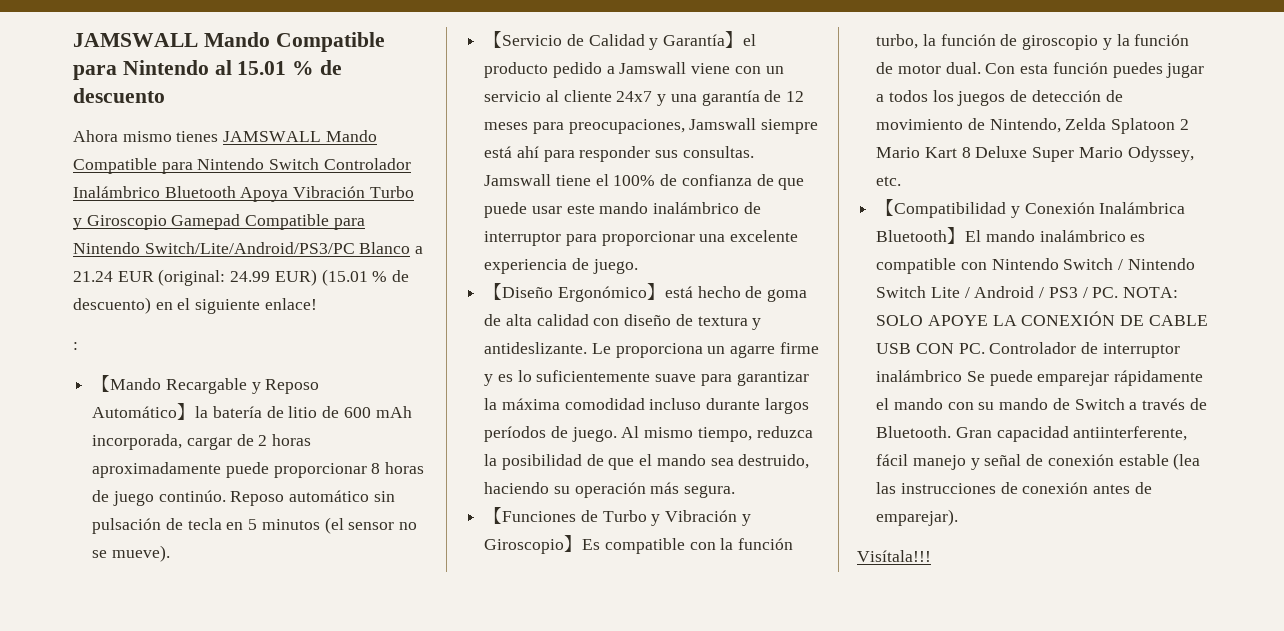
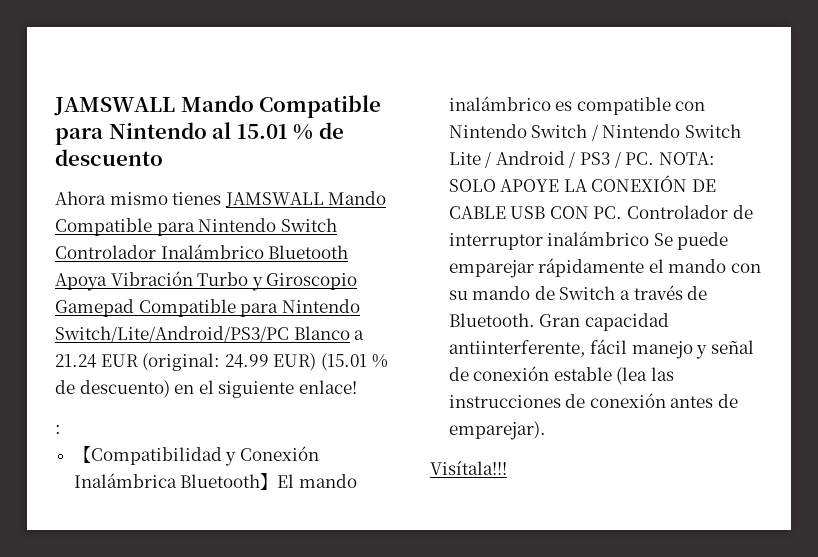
- 【Mando Recargable y Reposo Automático】la batería de litio de 600 mAh incorporada, cargar de 2 horas aproximadamente puede proporcionar 8 horas de juego continúo. Reposo automático sin pulsación de tecla en 5 minutos (el sensor no se mueve).
- 【Servicio de Calidad y Garantía】el producto pedido a Jamswall viene con un servicio al cliente 24x7 y una garantía de 12 meses para preocupaciones, Jamswall siempre está ahí para responder sus consultas. Jamswall tiene el 100% de confianza de que puede usar este mando inalámbrico de interruptor para proporcionar una excelente experiencia de juego.
- 【Diseño Ergonómico】está hecho de goma de alta calidad con diseño de textura y antideslizante. Le proporciona un agarre firme y es lo suficientemente suave para garantizar la máxima comodidad incluso durante largos períodos de juego. Al mismo tiempo, reduzca la posibilidad de que el mando sea destruido, haciendo su operación más segura.
- 【Funciones de Turbo y Vibración y Giroscopio】Es compatible con la función turbo, la función de giroscopio y la función de motor dual. Con esta función puedes jugar a todos los juegos de detección de movimiento de Nintendo, Zelda Splatoon 2 Mario Kart 8 Deluxe Super Mario Odyssey, etc.

